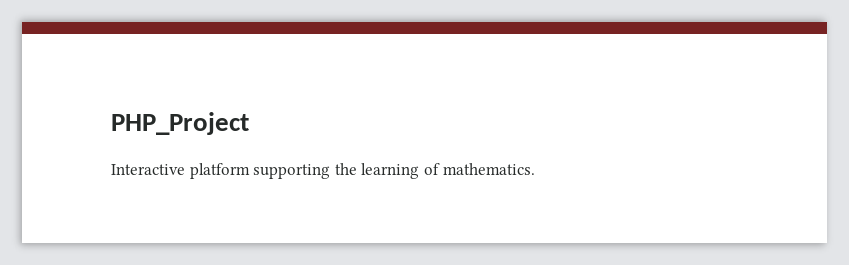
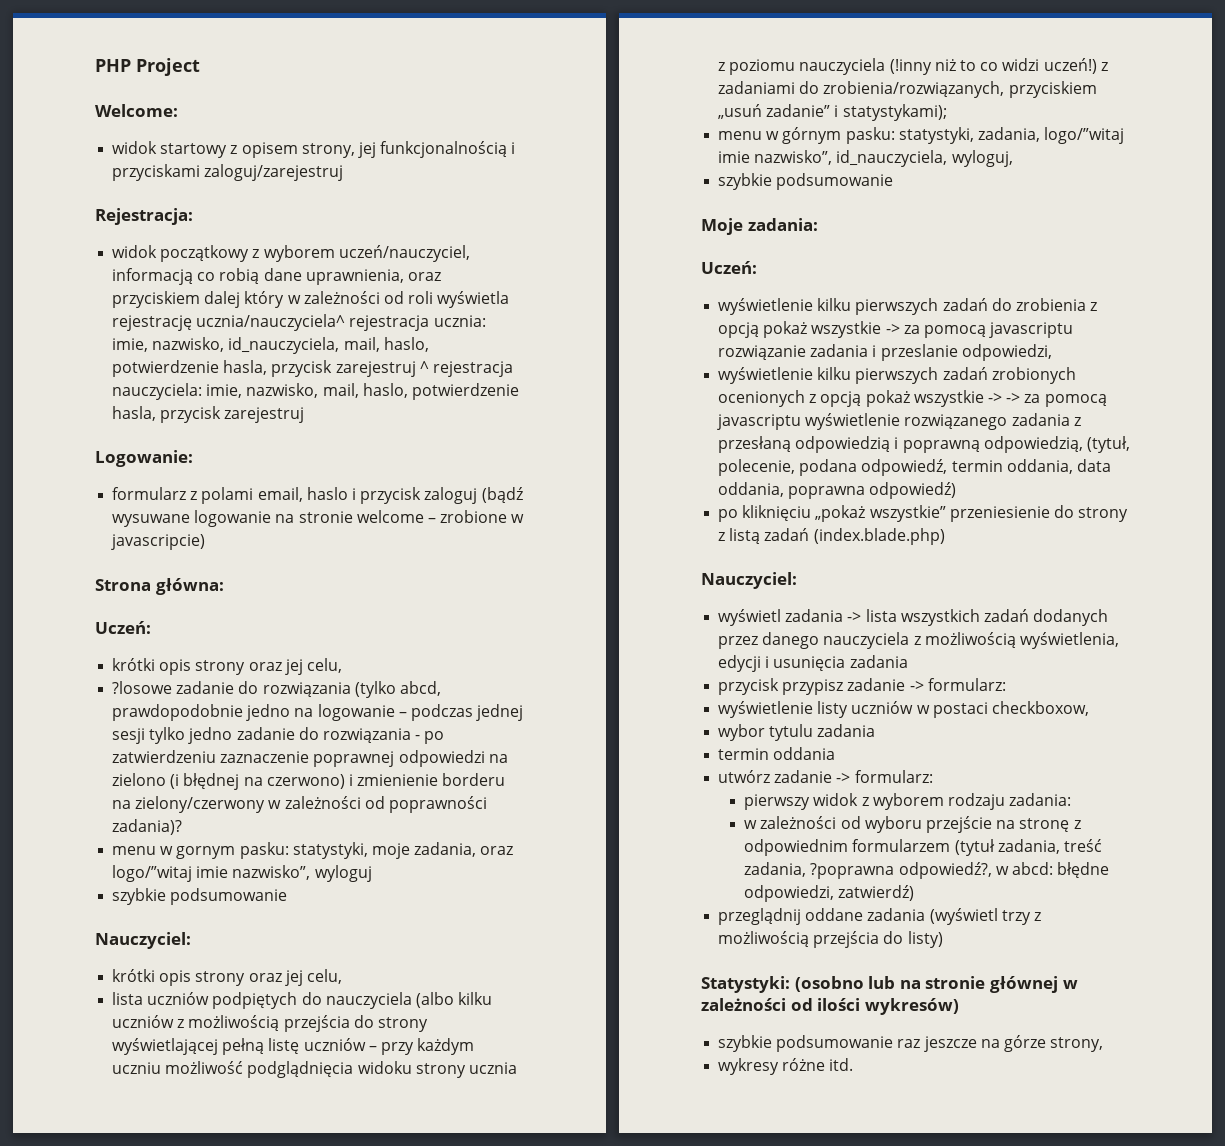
- PHP_Project
- Interactive platform supporting the learning of mathematics.
+ PHP Project
+ Welcome:
+ widok startowy z opisem strony, jej funkcjonalnością i przyciskami zaloguj/zarejestruj
+ Rejestracja:
+ widok początkowy z wyborem uczeń/nauczyciel, informacją co robią dane uprawnienia, oraz przyciskiem dalej który w zależności od roli wyświetla rejestrację ucznia/nauczyciela^ rejestracja ucznia: imie, nazwisko, id_nauczyciela, mail, haslo, potwierdzenie hasla, przycisk zarejestruj ^ rejestracja nauczyciela: imie, nazwisko, mail, haslo, potwierdzenie hasla, przycisk zarejestruj
+ Logowanie:
+ formularz z polami email, haslo i przycisk zaloguj (bądź wysuwane logowanie na stronie welcome – zrobione w javascripcie)
+ Strona główna:
+ Uczeń:
+ krótki opis strony oraz jej celu,
+ ?losowe zadanie do rozwiązania (tylko abcd, prawdopodobnie jedno na logowanie – podczas jednej sesji tylko jedno zadanie do rozwiązania - po zatwierdzeniu zaznaczenie poprawnej odpowiedzi na zielono (i błędnej na czerwono) i zmienienie borderu na zielony/czerwony w zależności od poprawności zadania)?
+ menu w gornym pasku: statystyki, moje zadania, oraz logo/”witaj imie nazwisko”, wyloguj
+ szybkie podsumowanie
+ Nauczyciel:
+ krótki opis strony oraz jej celu,
+ lista uczniów podpiętych do nauczyciela (albo kilku uczniów z możliwością przejścia do strony wyświetlającej pełną listę uczniów – przy każdym uczniu możliwość podglądnięcia widoku strony ucznia z poziomu nauczyciela (!inny niż to co widzi uczeń!) z zadaniami do zrobienia/rozwiązanych, przyciskiem „usuń zadanie” i statystykami);
+ menu w górnym pasku: statystyki, zadania, logo/”witaj imie nazwisko”, id_nauczyciela, wyloguj,
+ szybkie podsumowanie
+ Moje zadania:
+ Uczeń:
+ wyświetlenie kilku pierwszych zadań do zrobienia z opcją pokaż wszystkie -> za pomocą javascriptu rozwiązanie zadania i przeslanie odpowiedzi,
+ wyświetlenie kilku pierwszych zadań zrobionych ocenionych z opcją pokaż wszystkie -> -> za pomocą javascriptu wyświetlenie rozwiązanego zadania z przesłaną odpowiedzią i poprawną odpowiedzią, (tytuł, polecenie, podana odpowiedź, termin oddania, data oddania, poprawna odpowiedź)
+ po kliknięciu „pokaż wszystkie” przeniesienie do strony z listą zadań (index.blade.php)
+ Nauczyciel:
+ wyświetl zadania -> lista wszystkich zadań dodanych przez danego nauczyciela z możliwością wyświetlenia, edycji i usunięcia zadania
+ przycisk przypisz zadanie -> formularz:
+ wyświetlenie listy uczniów w postaci checkboxow,
+ wybor tytulu zadania
+ termin oddania
+ utwórz zadanie -> formularz:
+ pierwszy widok z wyborem rodzaju zadania:
+ w zależności od wyboru przejście na stronę z odpowiednim formularzem (tytuł zadania, treść zadania, ?poprawna odpowiedź?, w abcd: błędne odpowiedzi, zatwierdź)
+ przeglądnij oddane zadania (wyświetl trzy z możliwością przejścia do listy)
+ Statystyki: (osobno lub na stronie głównej w zależności od ilości wykresów)
+ szybkie podsumowanie raz jeszcze na górze strony,
+ wykresy różne itd.

